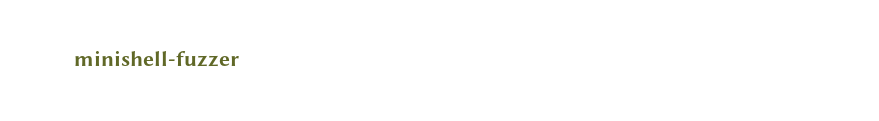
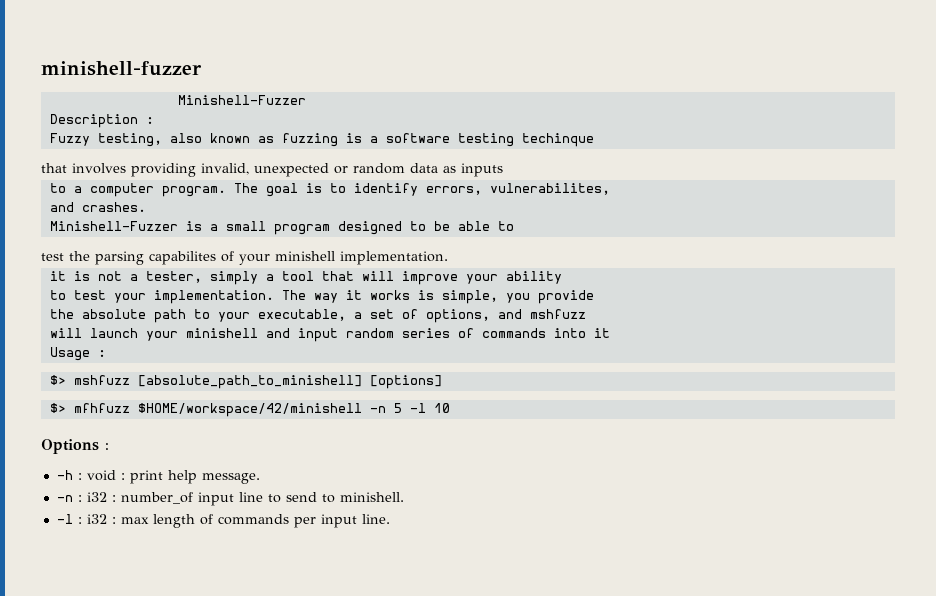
  minishell-fuzzer
+ Minishell-Fuzzer
+ Description :
+ Fuzzy testing, also known as fuzzing is a software testing techinque
+ that involves providing invalid, unexpected or random data as inputs
+ to a computer program. The goal is to identify errors, vulnerabilites,
+ and crashes.
+ Minishell-Fuzzer is a small program designed to be able to
+ test the parsing capabilites of your minishell implementation.
+ it is not a tester, simply a tool that will improve your ability
+ to test your implementation. The way it works is simple, you provide
+ the absolute path to your executable, a set of options, and mshfuzz
+ will launch your minishell and input random series of commands into it
+ Usage :
+ $> mshfuzz [absolute_path_to_minishell] [options]
+ $> mfhfuzz $HOME/workspace/42/minishell -n 5 -l 10
+ Options :
+ -h : void : print help message.
+ -n : i32 : number_of input line to send to minishell.
+ -l : i32 : max length of commands per input line.

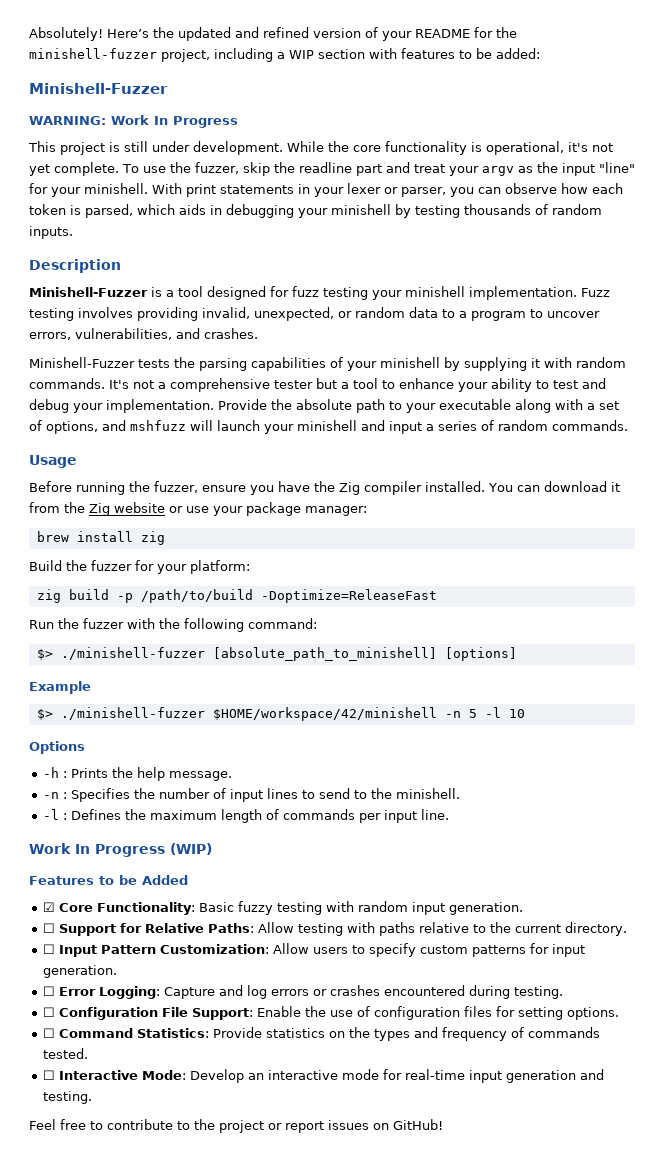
- minishell-fuzzer
+ Absolutely! Here’s the updated and refined version of your README for the minishell-fuzzer project, including a WIP section with features to be added:
  Minishell-Fuzzer
- Description :
- Fuzzy testing, also known as fuzzing is a software testing techinque
- that involves providing invalid, unexpected or random data as inputs
- to a computer program. The goal is to identify errors, vulnerabilites,
- and crashes.
- Minishell-Fuzzer is a small program designed to be able to
- test the parsing capabilites of your minishell implementation.
- it is not a tester, simply a tool that will improve your ability
- to test your implementation. The way it works is simple, you provide
- the absolute path to your executable, a set of options, and mshfuzz
- will launch your minishell and input random series of commands into it
- Usage :
- $> mshfuzz [absolute_path_to_minishell] [options]
+ WARNING: Work In Progress
+ This project is still under development. While the core functionality is operational, it's not yet complete. To use the fuzzer, skip the readline part and treat your argv as the input "line" for your minishell. With print statements in your lexer or parser, you can observe how each token is parsed, which aids in debugging your minishell by testing thousands of random inputs.
+ Description
+ Minishell-Fuzzer is a tool designed for fuzz testing your minishell implementation. Fuzz testing involves providing invalid, unexpected, or random data to a program to uncover errors, vulnerabilities, and crashes.
+ Minishell-Fuzzer tests the parsing capabilities of your minishell by supplying it with random commands. It's not a comprehensive tester but a tool to enhance your ability to test and debug your implementation. Provide the absolute path to your executable along with a set of options, and mshfuzz will launch your minishell and input a series of random commands.
+ Usage
+ Before running the fuzzer, ensure you have the Zig compiler installed. You can download it from the Zig website or use your package manager:
+ brew install zig
+ Build the fuzzer for your platform:
+ zig build -p /path/to/build -Doptimize=ReleaseFast
+ Run the fuzzer with the following command:
+ $> ./minishell-fuzzer [absolute_path_to_minishell] [options]
- $> mfhfuzz $HOME/workspace/42/minishell -n 5 -l 10
+ Example
+ $> ./minishell-fuzzer $HOME/workspace/42/minishell -n 5 -l 10
- Options :
+ Options
- -h : void : print help message.
+ -h : Prints the help message.
- -n : i32 : number_of input line to send to minishell.
+ -n : Specifies the number of input lines to send to the minishell.
- -l : i32 : max length of commands per input line.
+ -l : Defines the maximum length of commands per input line.
+ Work In Progress (WIP)
+ Features to be Added
+ ☑ Core Functionality: Basic fuzzy testing with random input generation.
+ ☐ Support for Relative Paths: Allow testing with paths relative to the current directory.
+ ☐ Input Pattern Customization: Allow users to specify custom patterns for input generation.
+ ☐ Error Logging: Capture and log errors or crashes encountered during testing.
+ ☐ Configuration File Support: Enable the use of configuration files for setting options.
+ ☐ Command Statistics: Provide statistics on the types and frequency of commands tested.
+ ☐ Interactive Mode: Develop an interactive mode for real-time input generation and testing.
+ Feel free to contribute to the project or report issues on GitHub!

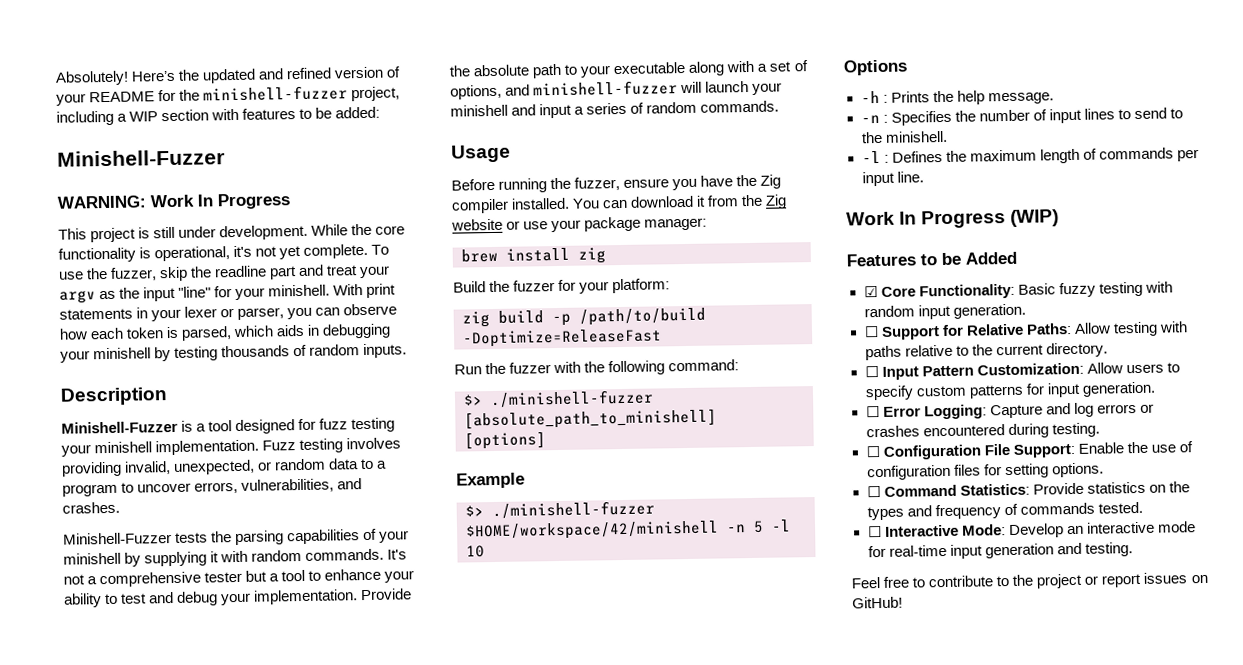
- Provide the absolute path to your executable along with a set of options, and mshfuzz will launch your minishell and input a series of random commands.
+ Provide the absolute path to your executable along with a set of options, and minishell-fuzzer will launch your minishell and input a series of random commands.

